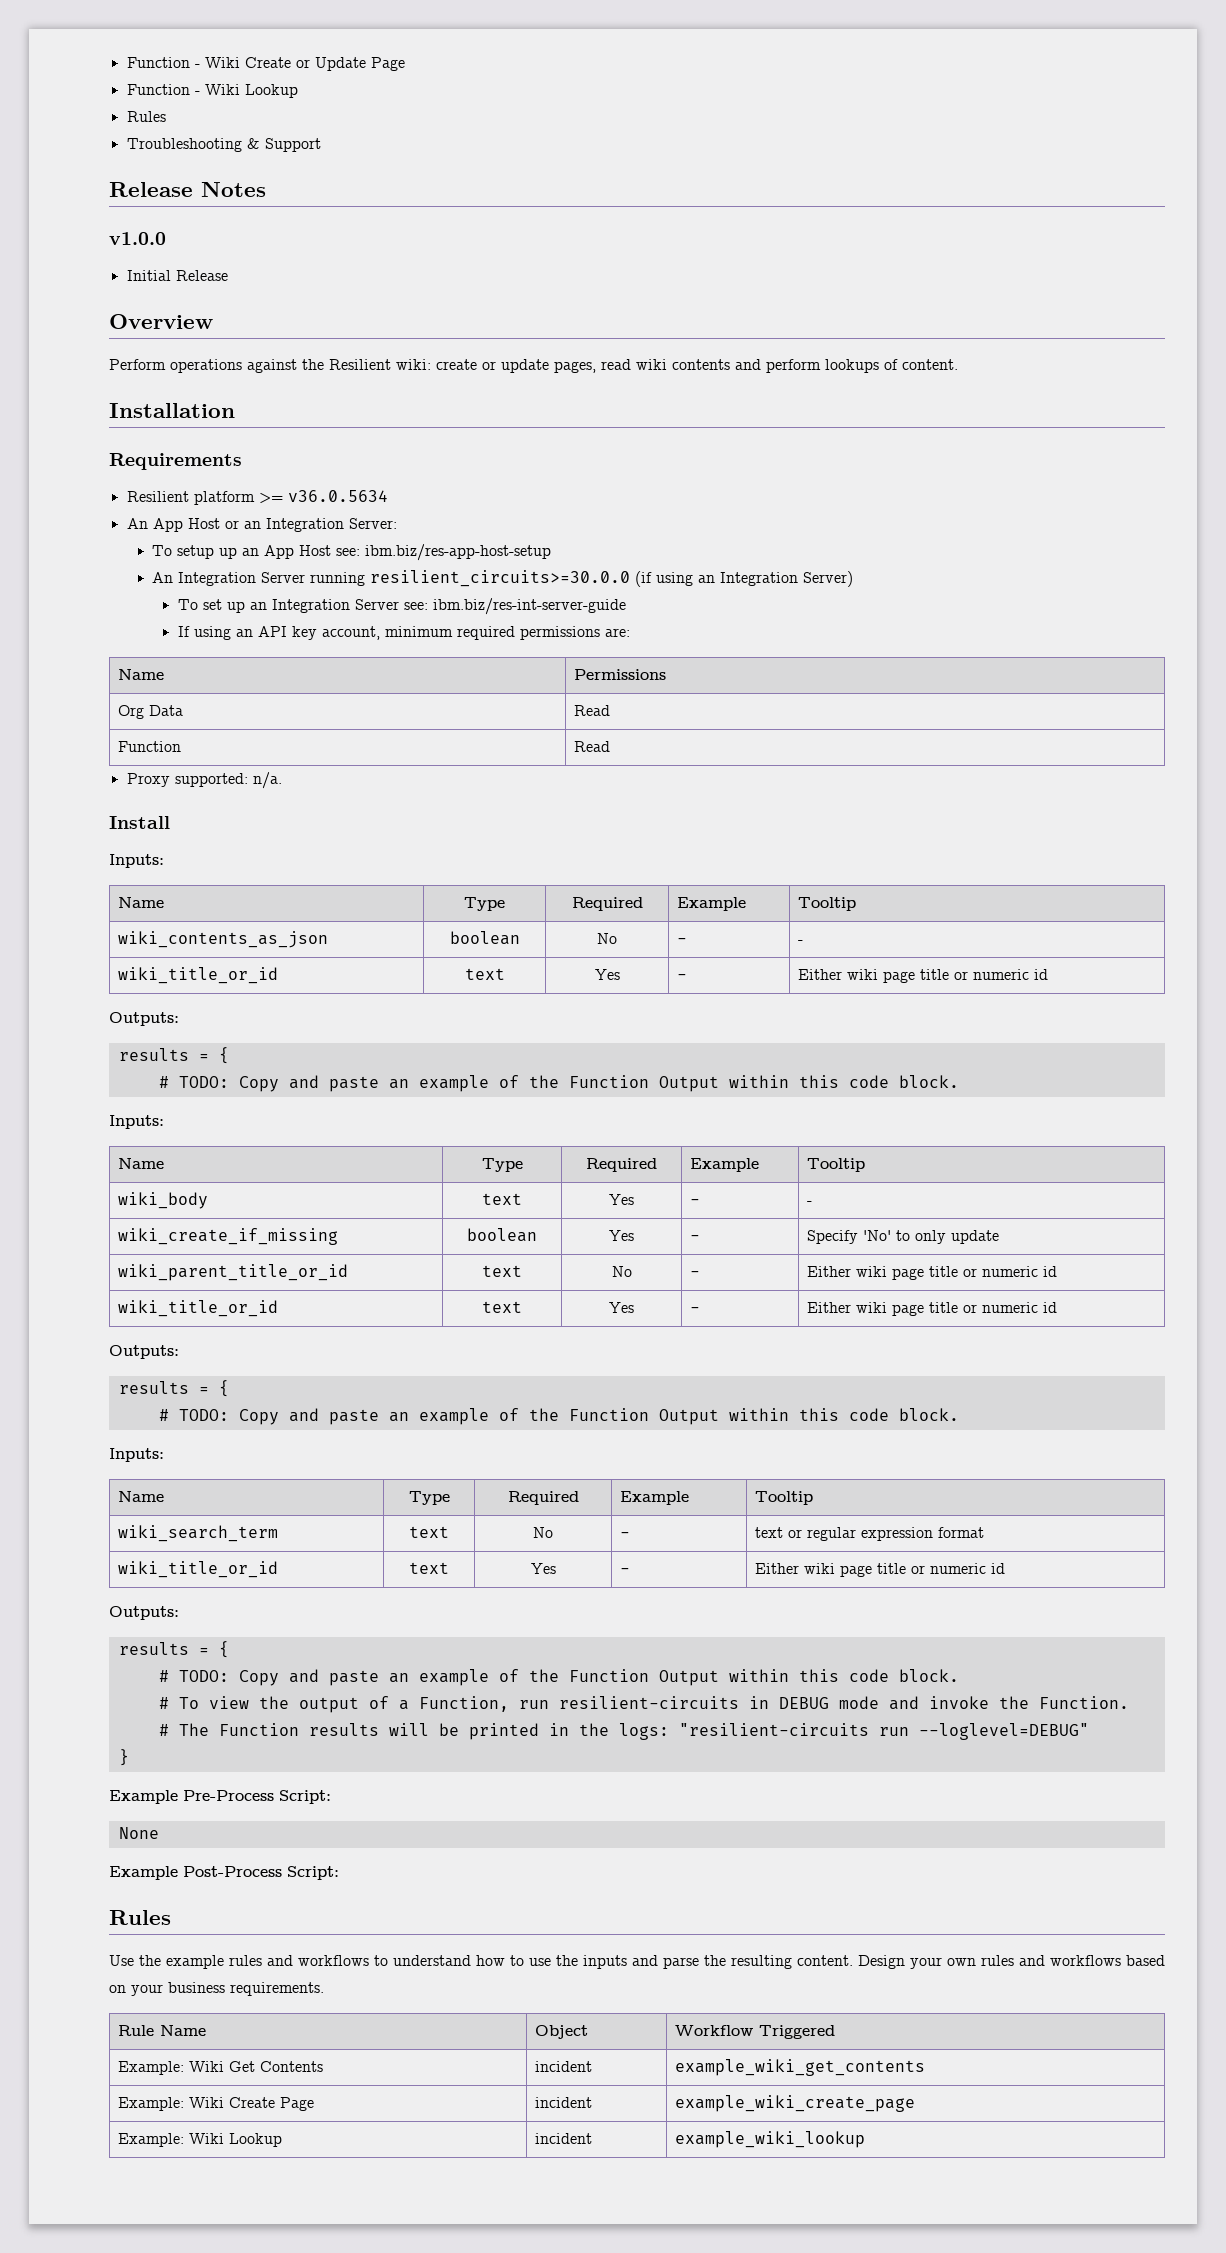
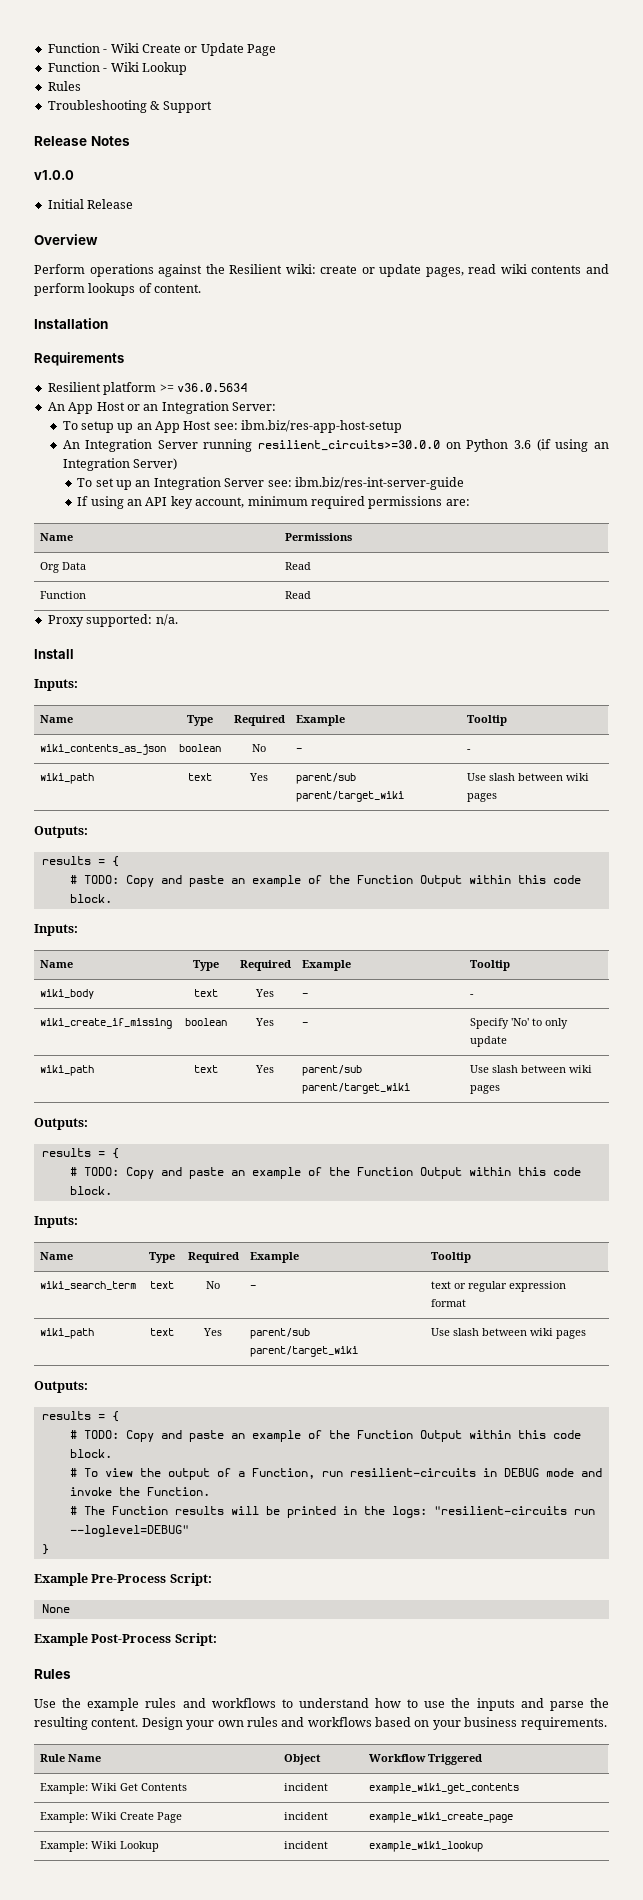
- An Integration Server running resilient_circuits>=30.0.0 (if using an Integration Server)
+ An Integration Server running resilient_circuits>=30.0.0 on Python 3.6 (if using an Integration Server)
  wiki_contents_as_json | boolean | No | - | -
- wiki_title_or_id | text | Yes | - | Either wiki page title or numeric id
+ wiki_path | text | Yes | parent/sub parent/target_wiki | Use slash between wiki pages
  wiki_create_if_missing | boolean | Yes | - | Specify 'No' to only update
- wiki_parent_title_or_id | text | No | - | Either wiki page title or numeric id
- wiki_title_or_id | text | Yes | - | Either wiki page title or numeric id
+ wiki_path | text | Yes | parent/sub parent/target_wiki | Use slash between wiki pages
  wiki_search_term | text | No | - | text or regular expression format
- wiki_title_or_id | text | Yes | - | Either wiki page title or numeric id
+ wiki_path | text | Yes | parent/sub parent/target_wiki | Use slash between wiki pages

